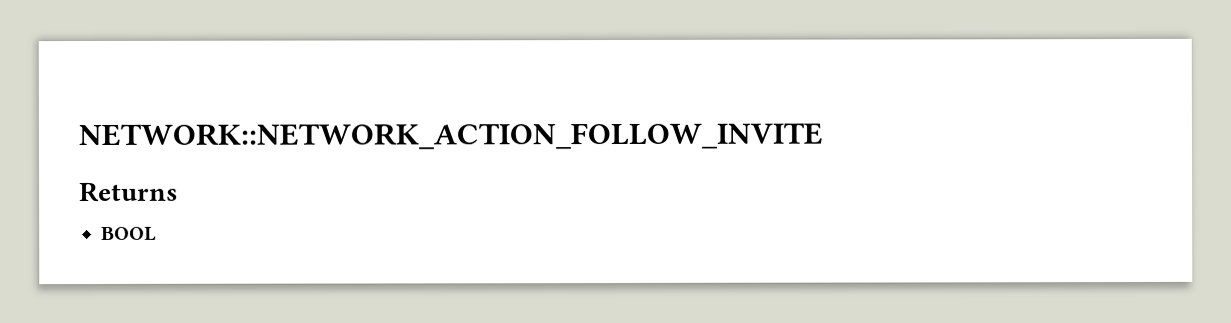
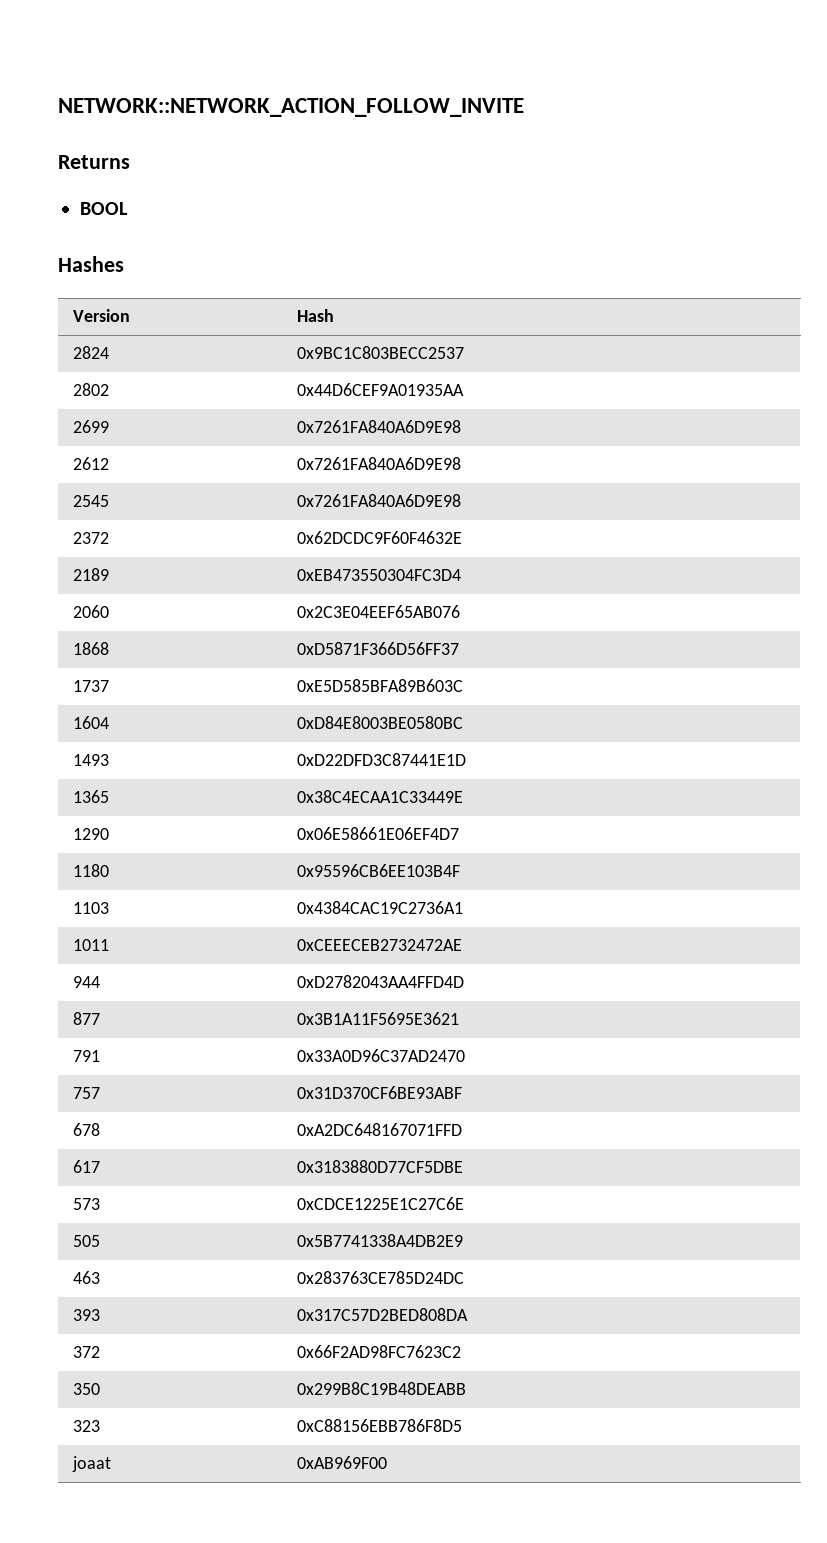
+ Hashes
+ Version | Hash
+ 2824 | 0x9BC1C803BECC2537
+ 2802 | 0x44D6CEF9A01935AA
+ 2699 | 0x7261FA840A6D9E98
+ 2612 | 0x7261FA840A6D9E98
+ 2545 | 0x7261FA840A6D9E98
+ 2372 | 0x62DCDC9F60F4632E
+ 2189 | 0xEB473550304FC3D4
+ 2060 | 0x2C3E04EEF65AB076
+ 1868 | 0xD5871F366D56FF37
+ 1737 | 0xE5D585BFA89B603C
+ 1604 | 0xD84E8003BE0580BC
+ 1493 | 0xD22DFD3C87441E1D
+ 1365 | 0x38C4ECAA1C33449E
+ 1290 | 0x06E58661E06EF4D7
+ 1180 | 0x95596CB6EE103B4F
+ 1103 | 0x4384CAC19C2736A1
+ 1011 | 0xCEEECEB2732472AE
+ 944 | 0xD2782043AA4FFD4D
+ 877 | 0x3B1A11F5695E3621
+ 791 | 0x33A0D96C37AD2470
+ 757 | 0x31D370CF6BE93ABF
+ 678 | 0xA2DC648167071FFD
+ 617 | 0x3183880D77CF5DBE
+ 573 | 0xCDCE1225E1C27C6E
+ 505 | 0x5B7741338A4DB2E9
+ 463 | 0x283763CE785D24DC
+ 393 | 0x317C57D2BED808DA
+ 372 | 0x66F2AD98FC7623C2
+ 350 | 0x299B8C19B48DEABB
+ 323 | 0xC88156EBB786F8D5
+ joaat | 0xAB969F00

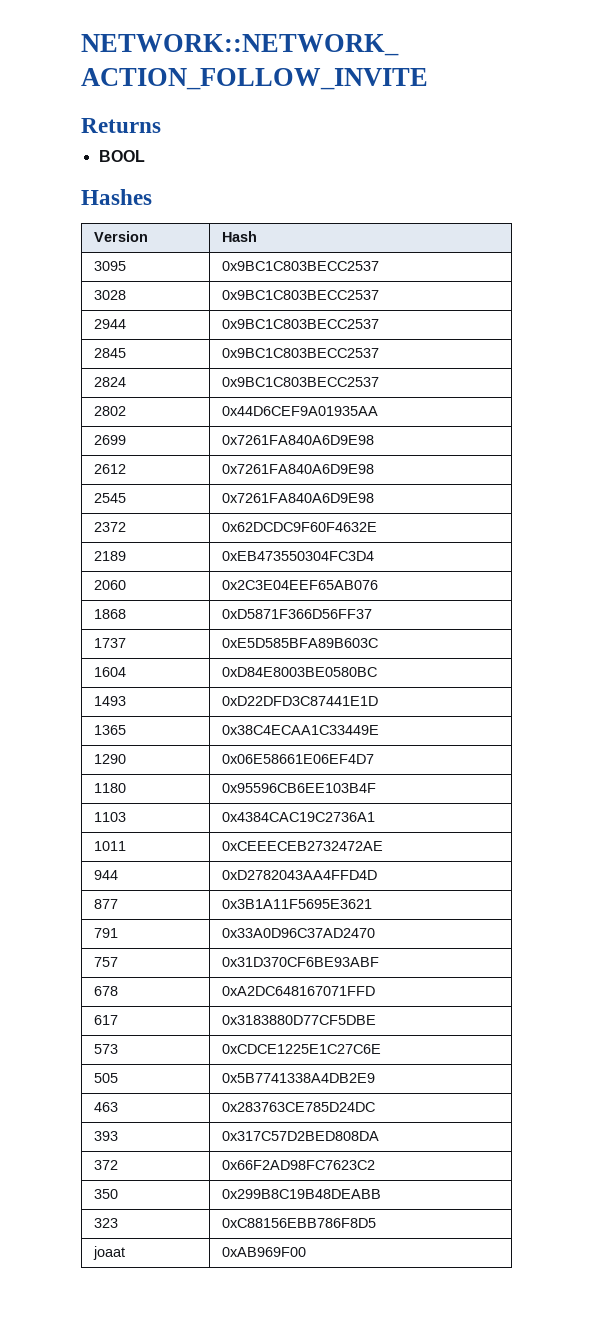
+ 3095 | 0x9BC1C803BECC2537
+ 3028 | 0x9BC1C803BECC2537
+ 2944 | 0x9BC1C803BECC2537
+ 2845 | 0x9BC1C803BECC2537

